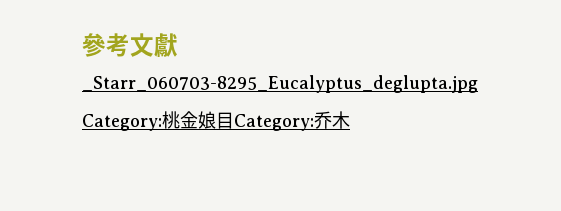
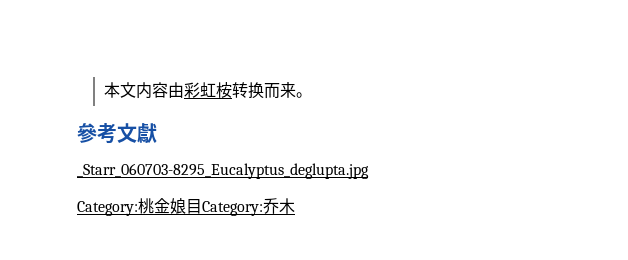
+ 本文内容由彩虹桉转换而来。

